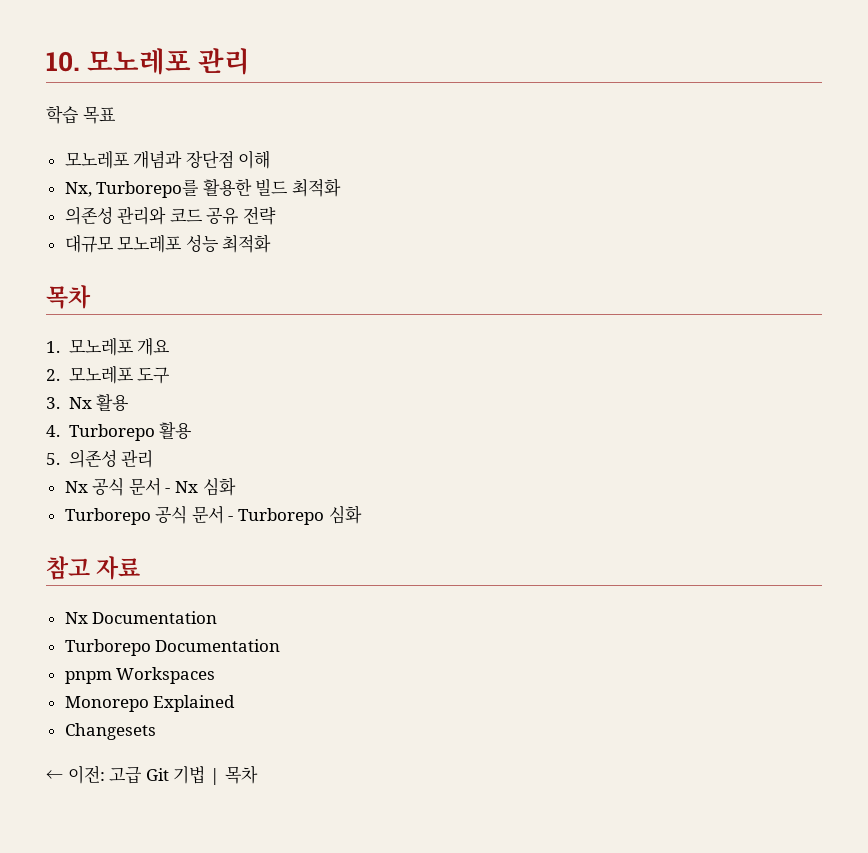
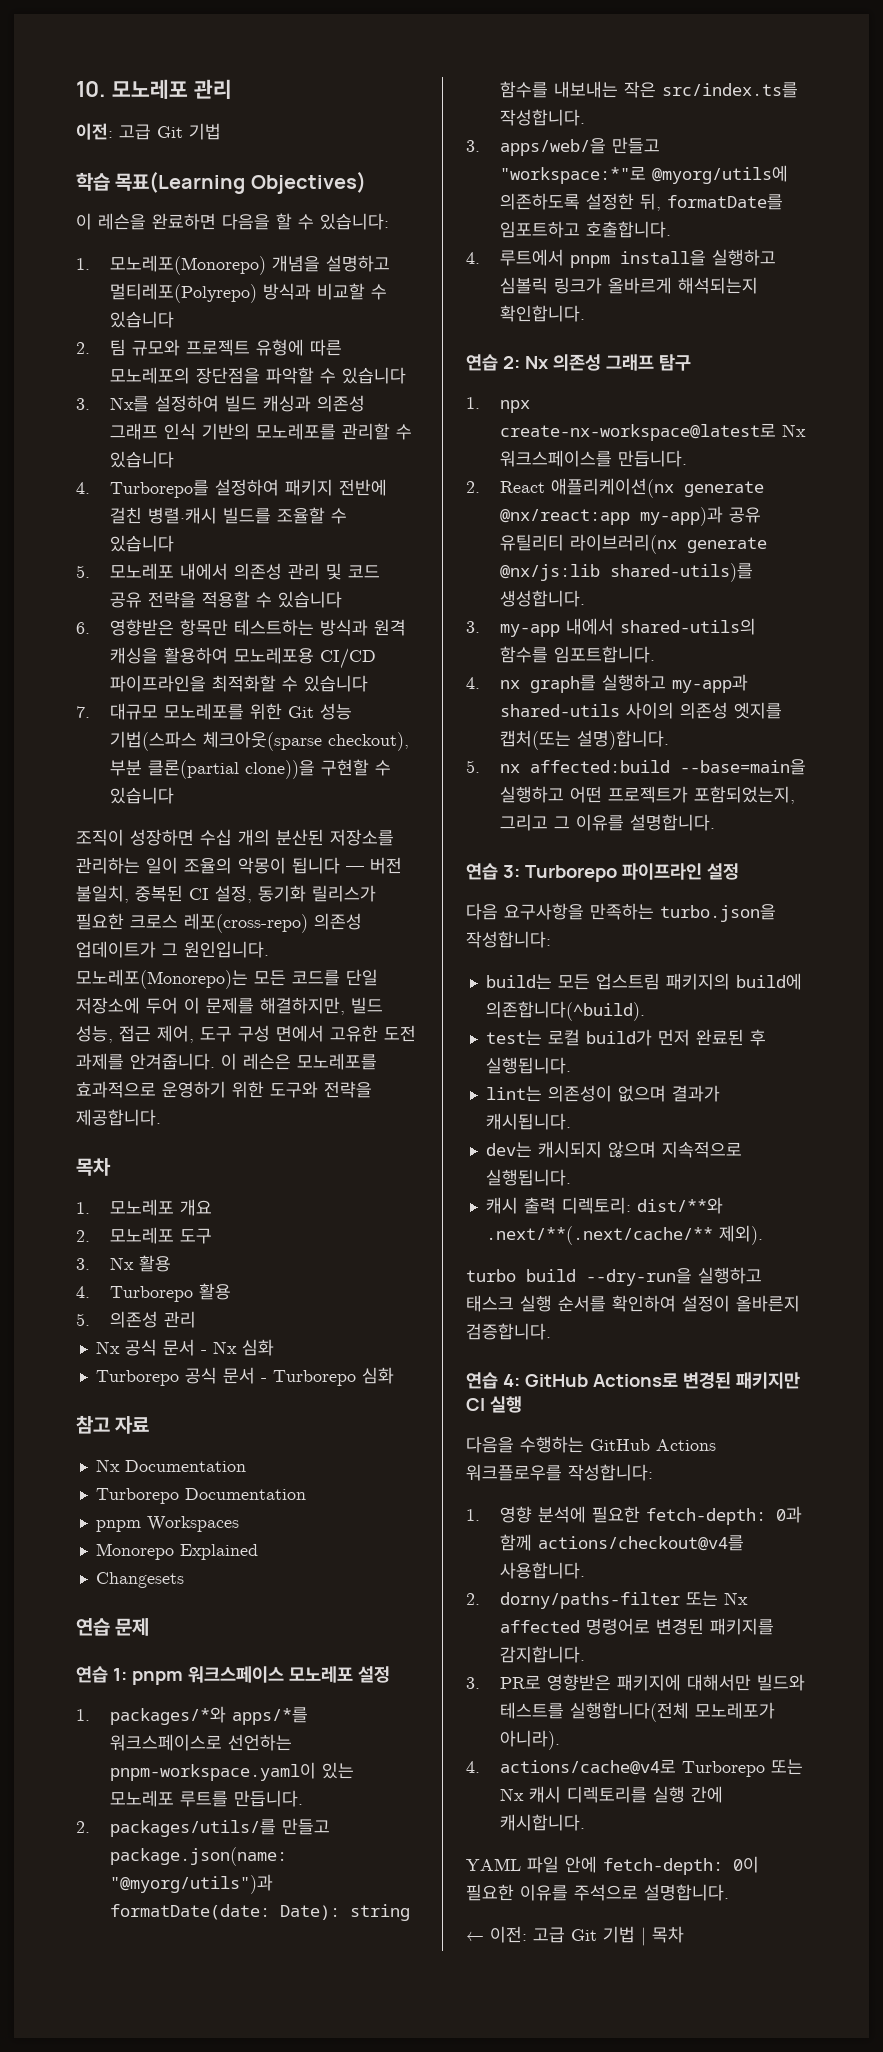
  10. 모노레포 관리
- 학습 목표
- 모노레포 개념과 장단점 이해
- Nx, Turborepo를 활용한 빌드 최적화
- 의존성 관리와 코드 공유 전략
- 대규모 모노레포 성능 최적화
+ 이전: 고급 Git 기법
+ 학습 목표(Learning Objectives)
+ 이 레슨을 완료하면 다음을 할 수 있습니다:
+ 1. 모노레포(Monorepo) 개념을 설명하고 멀티레포(Polyrepo) 방식과 비교할 수 있습니다
+ 2. 팀 규모와 프로젝트 유형에 따른 모노레포의 장단점을 파악할 수 있습니다
+ 3. Nx를 설정하여 빌드 캐싱과 의존성 그래프 인식 기반의 모노레포를 관리할 수 있습니다
+ 4. Turborepo를 설정하여 패키지 전반에 걸친 병렬·캐시 빌드를 조율할 수 있습니다
+ 5. 모노레포 내에서 의존성 관리 및 코드 공유 전략을 적용할 수 있습니다
+ 6. 영향받은 항목만 테스트하는 방식과 원격 캐싱을 활용하여 모노레포용 CI/CD 파이프라인을 최적화할 수 있습니다
+ 7. 대규모 모노레포를 위한 Git 성능 기법(스파스 체크아웃(sparse checkout), 부분 클론(partial clone))을 구현할 수 있습니다
+ 조직이 성장하면 수십 개의 분산된 저장소를 관리하는 일이 조율의 악몽이 됩니다 — 버전 불일치, 중복된 CI 설정, 동기화 릴리스가 필요한 크로스 레포(cross-repo) 의존성 업데이트가 그 원인입니다. 모노레포(Monorepo)는 모든 코드를 단일 저장소에 두어 이 문제를 해결하지만, 빌드 성능, 접근 제어, 도구 구성 면에서 고유한 도전 과제를 안겨줍니다. 이 레슨은 모노레포를 효과적으로 운영하기 위한 도구와 전략을 제공합니다.
+ 연습 문제
+ 연습 1: pnpm 워크스페이스 모노레포 설정
+ 1. packages/*와 apps/*를 워크스페이스로 선언하는 pnpm-workspace.yaml이 있는 모노레포 루트를 만듭니다.
+ 2. packages/utils/를 만들고 package.json(name: "@myorg/utils")과 formatDate(date: Date): string 함수를 내보내는 작은 src/index.ts를 작성합니다.
+ 3. apps/web/을 만들고 "workspace:*"로 @myorg/utils에 의존하도록 설정한 뒤, formatDate를 임포트하고 호출합니다.
+ 4. 루트에서 pnpm install을 실행하고 심볼릭 링크가 올바르게 해석되는지 확인합니다.
+ 연습 2: Nx 의존성 그래프 탐구
+ 1. npx create-nx-workspace@latest로 Nx 워크스페이스를 만듭니다.
+ 2. React 애플리케이션(nx generate @nx/react:app my-app)과 공유 유틸리티 라이브러리(nx generate @nx/js:lib shared-utils)를 생성합니다.
+ 3. my-app 내에서 shared-utils의 함수를 임포트합니다.
+ 4. nx graph를 실행하고 my-app과 shared-utils 사이의 의존성 엣지를 캡처(또는 설명)합니다.
+ 5. nx affected:build --base=main을 실행하고 어떤 프로젝트가 포함되었는지, 그리고 그 이유를 설명합니다.
+ 연습 3: Turborepo 파이프라인 설정
+ 다음 요구사항을 만족하는 turbo.json을 작성합니다:
+ build는 모든 업스트림 패키지의 build에 의존합니다(^build).
+ test는 로컬 build가 먼저 완료된 후 실행됩니다.
+ lint는 의존성이 없으며 결과가 캐시됩니다.
+ dev는 캐시되지 않으며 지속적으로 실행됩니다.
+ 캐시 출력 디렉토리: dist/**와 .next/**(.next/cache/** 제외).
+ turbo build --dry-run을 실행하고 태스크 실행 순서를 확인하여 설정이 올바른지 검증합니다.
+ 연습 4: GitHub Actions로 변경된 패키지만 CI 실행
+ 다음을 수행하는 GitHub Actions 워크플로우를 작성합니다:
+ 1. 영향 분석에 필요한 fetch-depth: 0과 함께 actions/checkout@v4를 사용합니다.
+ 2. dorny/paths-filter 또는 Nx affected 명령어로 변경된 패키지를 감지합니다.
+ 3. PR로 영향받은 패키지에 대해서만 빌드와 테스트를 실행합니다(전체 모노레포가 아니라).
+ 4. actions/cache@v4로 Turborepo 또는 Nx 캐시 디렉토리를 실행 간에 캐시합니다.
+ YAML 파일 안에 fetch-depth: 0이 필요한 이유를 주석으로 설명합니다.

